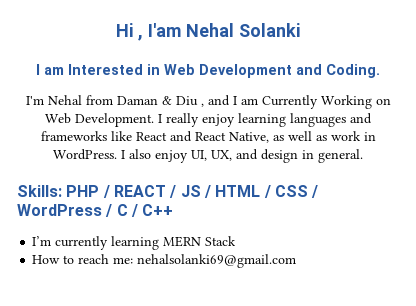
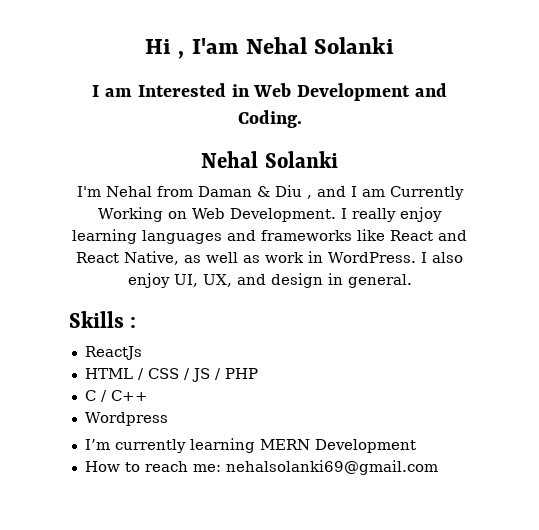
  I am Interested in Web Development and Coding.
+ Nehal Solanki
- Skills: PHP / REACT / JS / HTML / CSS / WordPress / C / C++
+ Skills :
+ ReactJs
+ HTML / CSS / JS / PHP
+ C / C++
+ Wordpress
- I’m currently learning MERN Stack
+ I’m currently learning MERN Development

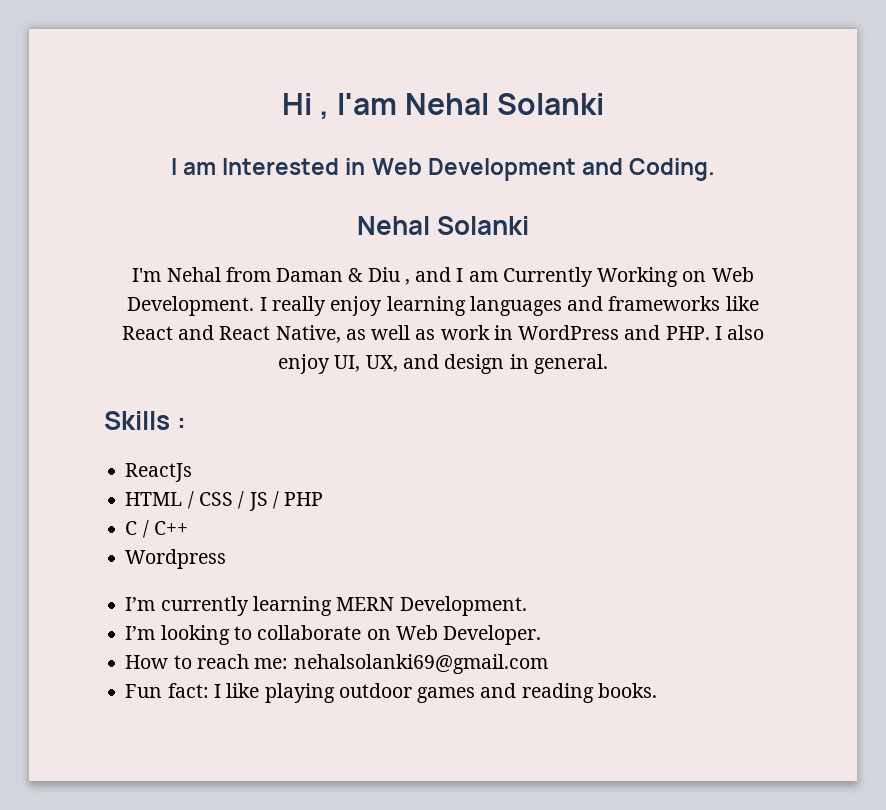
- I really enjoy learning languages and frameworks like React and React Native, as well as work in WordPress. I also enjoy UI, UX, and design in general.
+ I really enjoy learning languages and frameworks like React and React Native, as well as work in WordPress and PHP. I also enjoy UI, UX, and design in general.
- I’m currently learning MERN Development
+ I’m currently learning MERN Development.
+ I’m looking to collaborate on Web Developer.
+ Fun fact: I like playing outdoor games and reading books.

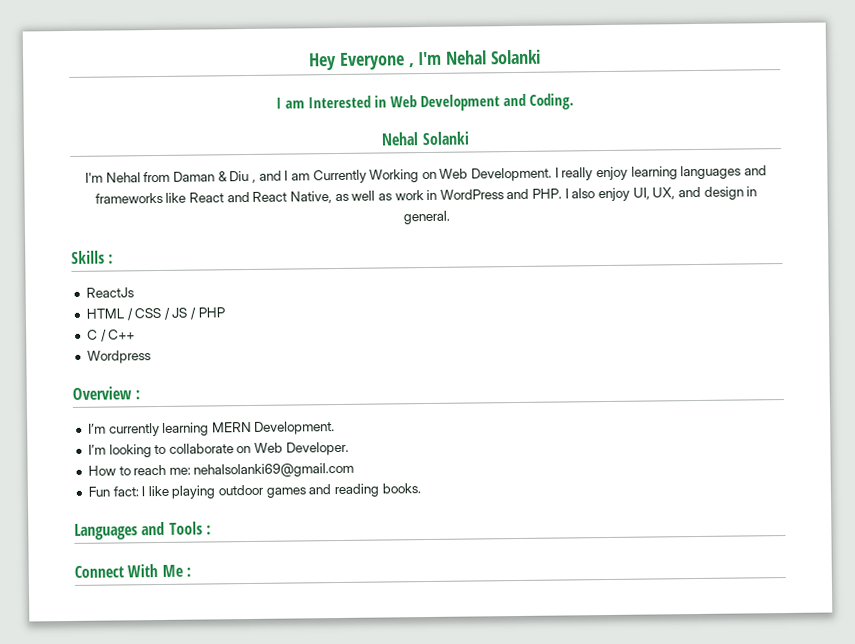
- Hi , I'am Nehal Solanki
+ Hey Everyone , I'm Nehal Solanki
+ Overview :
+ Languages and Tools :
+ Connect With Me :

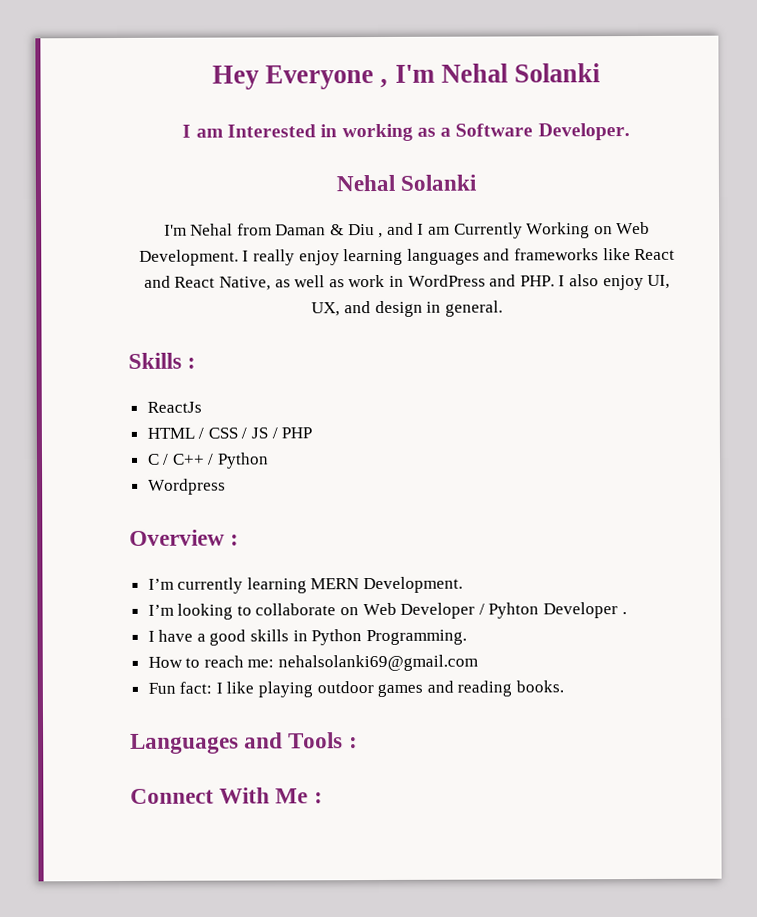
- I am Interested in Web Development and Coding.
+ I am Interested in working as a Software Developer.
- C / C++
+ C / C++ / Python
- I’m looking to collaborate on Web Developer.
+ I’m looking to collaborate on Web Developer / Pyhton Developer .
+ I have a good skills in Python Programming.

